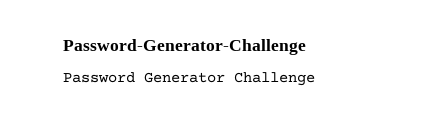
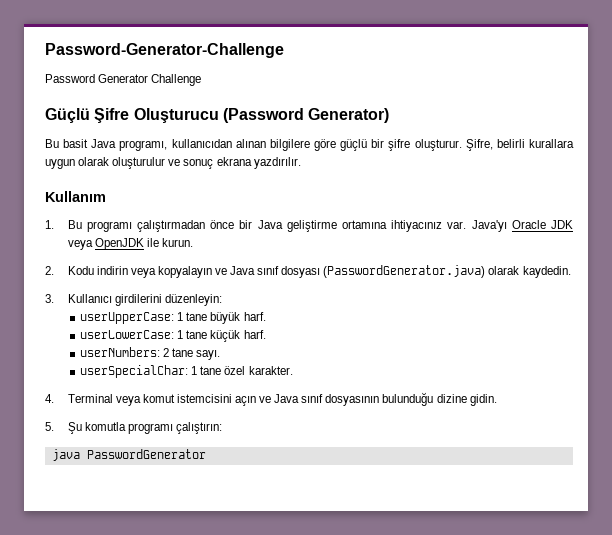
+ Güçlü Şifre Oluşturucu (Password Generator)
+ Bu basit Java programı, kullanıcıdan alınan bilgilere göre güçlü bir şifre oluşturur. Şifre, belirli kurallara uygun olarak oluşturulur ve sonuç ekrana yazdırılır.
+ Kullanım
+ 1. Bu programı çalıştırmadan önce bir Java geliştirme ortamına ihtiyacınız var. Java'yı Oracle JDK veya OpenJDK ile kurun.
+ 2. Kodu indirin veya kopyalayın ve Java sınıf dosyası (PasswordGenerator.java) olarak kaydedin.
+ 3. Kullanıcı girdilerini düzenleyin:
+ userUpperCase: 1 tane büyük harf.
+ userLowerCase: 1 tane küçük harf.
+ userNumbers: 2 tane sayı.
+ userSpecialChar: 1 tane özel karakter.
+ 4. Terminal veya komut istemcisini açın ve Java sınıf dosyasının bulunduğu dizine gidin.
+ 5. Şu komutla programı çalıştırın:
+ java PasswordGenerator

